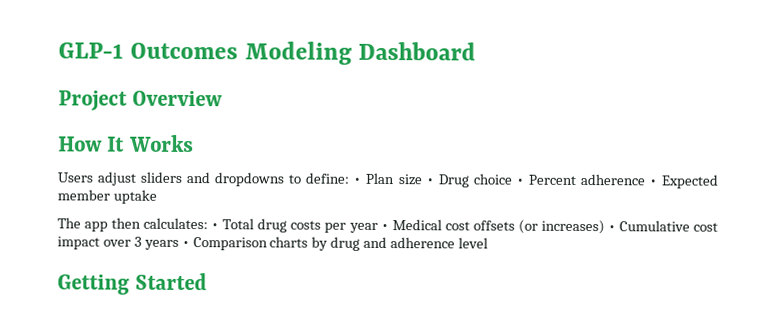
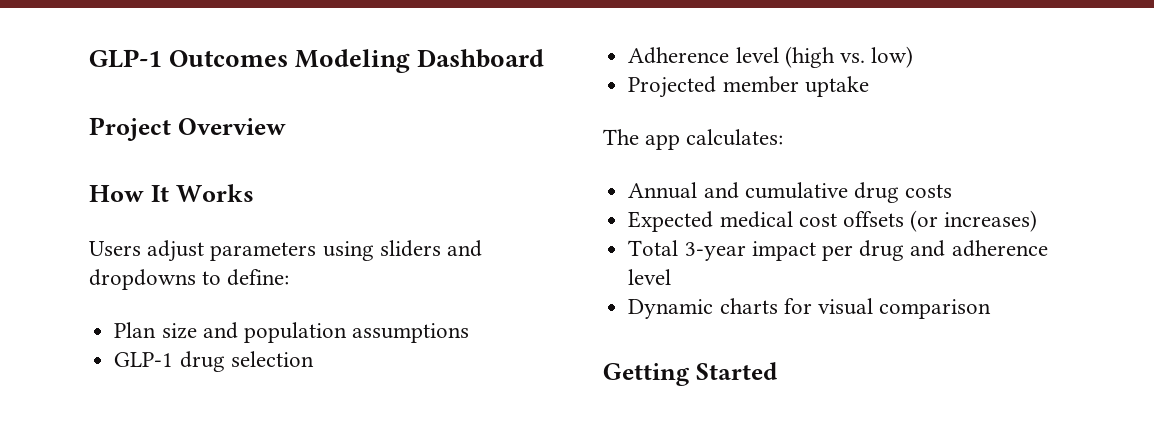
- Users adjust sliders and dropdowns to define: • Plan size • Drug choice • Percent adherence • Expected member uptake
+ Users adjust parameters using sliders and dropdowns to define:
+ Plan size and population assumptions
+ GLP-1 drug selection
+ Adherence level (high vs. low)
+ Projected member uptake
- The app then calculates: • Total drug costs per year • Medical cost offsets (or increases) • Cumulative cost impact over 3 years • Comparison charts by drug and adherence level
+ The app calculates:
+ Annual and cumulative drug costs
+ Expected medical cost offsets (or increases)
+ Total 3-year impact per drug and adherence level
+ Dynamic charts for visual comparison

